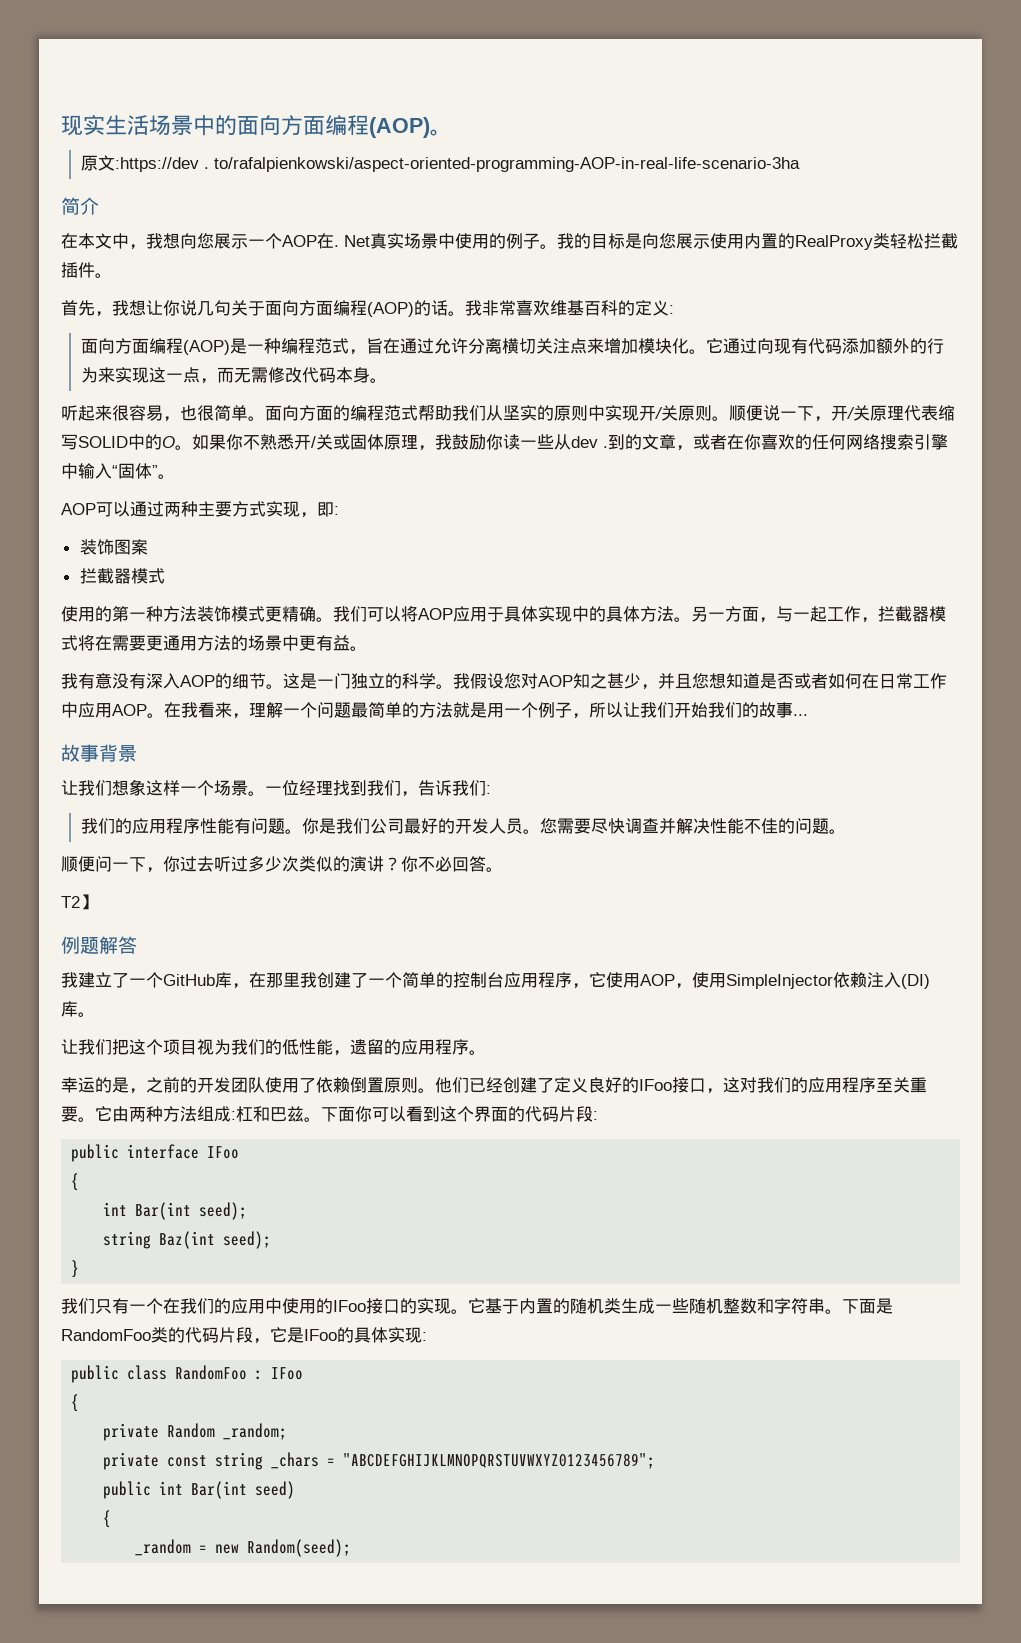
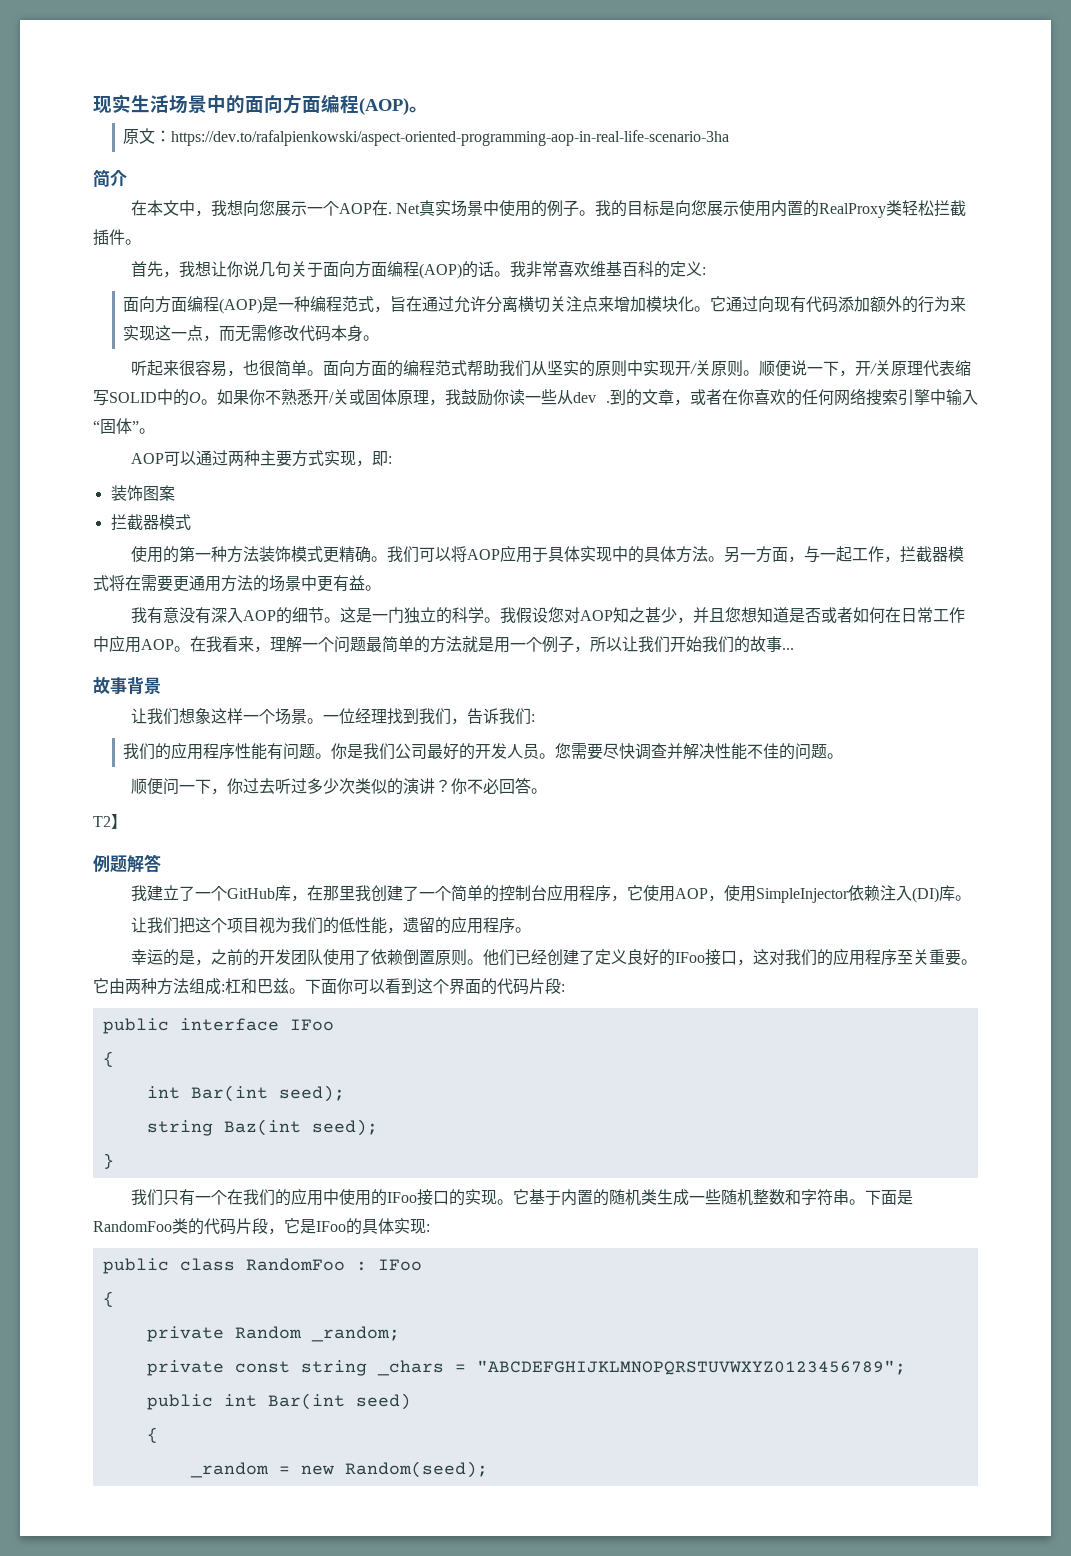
- 原文:https://dev . to/rafalpienkowski/aspect-oriented-programming-AOP-in-real-life-scenario-3ha
+ 原文：https://dev.to/rafalpienkowski/aspect-oriented-programming-aop-in-real-life-scenario-3ha

